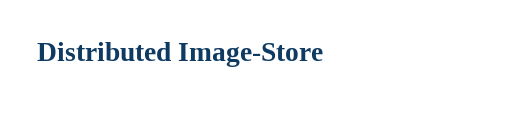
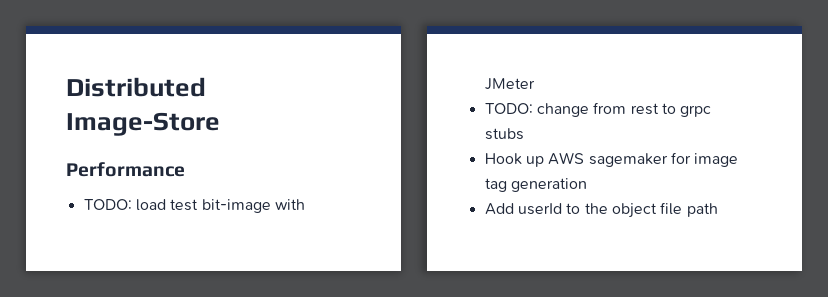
+ Performance
+ TODO: load test bit-image with JMeter
+ TODO: change from rest to grpc stubs
+ Hook up AWS sagemaker for image tag generation
+ Add userId to the object file path

